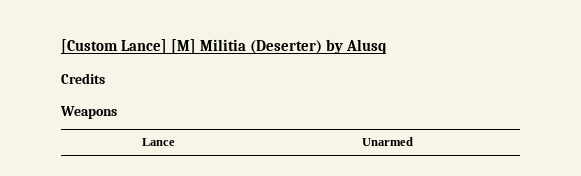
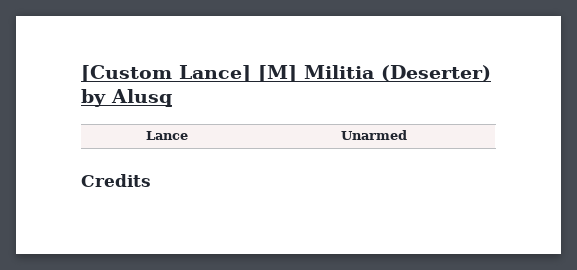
- Credits
- Weapons
+ Credits

